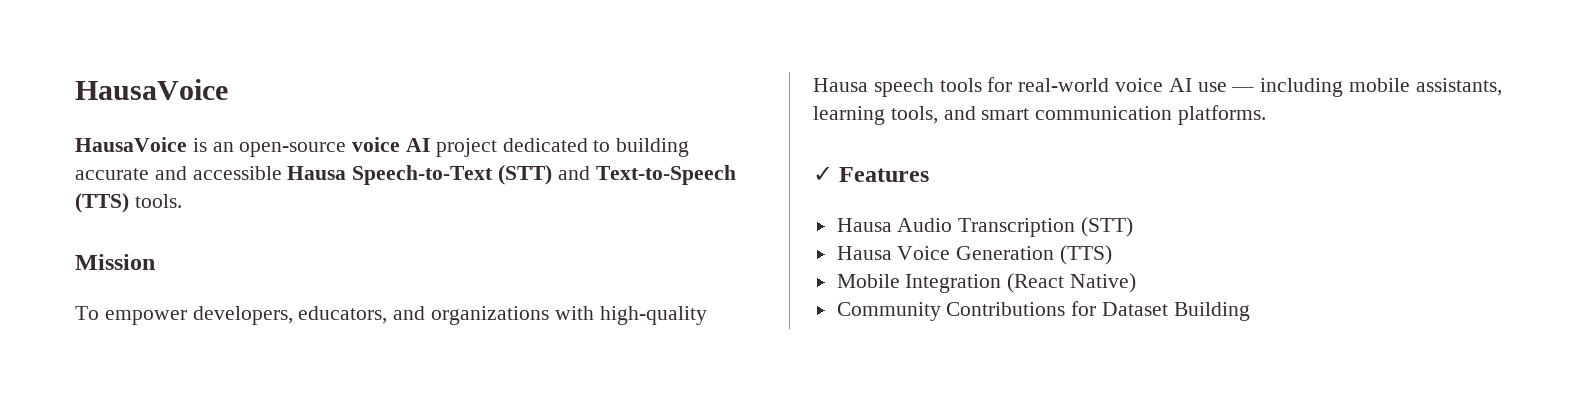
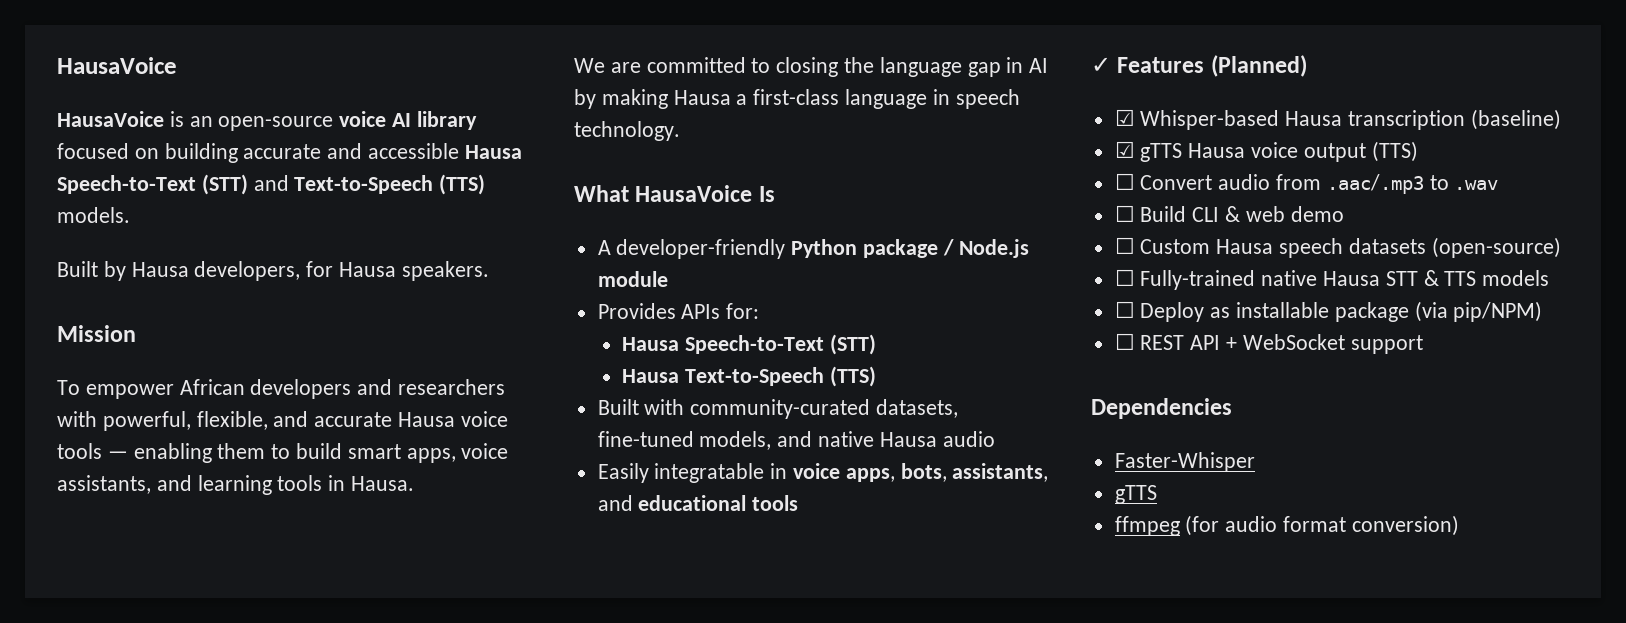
- HausaVoice is an open-source voice AI project dedicated to building accurate and accessible Hausa Speech-to-Text (STT) and Text-to-Speech (TTS) tools.
+ HausaVoice is an open-source voice AI library focused on building accurate and accessible Hausa Speech-to-Text (STT) and Text-to-Speech (TTS) models.
+ Built by Hausa developers, for Hausa speakers.
  Mission
- To empower developers, educators, and organizations with high-quality Hausa speech tools for real-world voice AI use — including mobile assistants, learning tools, and smart communication platforms.
- ✓ Features
- Hausa Audio Transcription (STT)
- Hausa Voice Generation (TTS)
- Mobile Integration (React Native)
- Community Contributions for Dataset Building
+ To empower African developers and researchers with powerful, flexible, and accurate Hausa voice tools — enabling them to build smart apps, voice assistants, and learning tools in Hausa.
+ We are committed to closing the language gap in AI by making Hausa a first-class language in speech technology.
+ What HausaVoice Is
+ A developer-friendly Python package / Node.js module
+ Provides APIs for:
+ Hausa Speech-to-Text (STT)
+ Hausa Text-to-Speech (TTS)
+ Built with community-curated datasets, fine-tuned models, and native Hausa audio
+ Easily integratable in voice apps, bots, assistants, and educational tools
+ ✓ Features (Planned)
+ ☑ Whisper-based Hausa transcription (baseline)
+ ☑ gTTS Hausa voice output (TTS)
+ ☐ Convert audio from .aac/.mp3 to .wav
+ ☐ Build CLI & web demo
+ ☐ Custom Hausa speech datasets (open-source)
+ ☐ Fully-trained native Hausa STT & TTS models
+ ☐ Deploy as installable package (via pip/NPM)
+ ☐ REST API + WebSocket support
+ Dependencies
+ Faster-Whisper
+ gTTS
+ ffmpeg (for audio format conversion)

